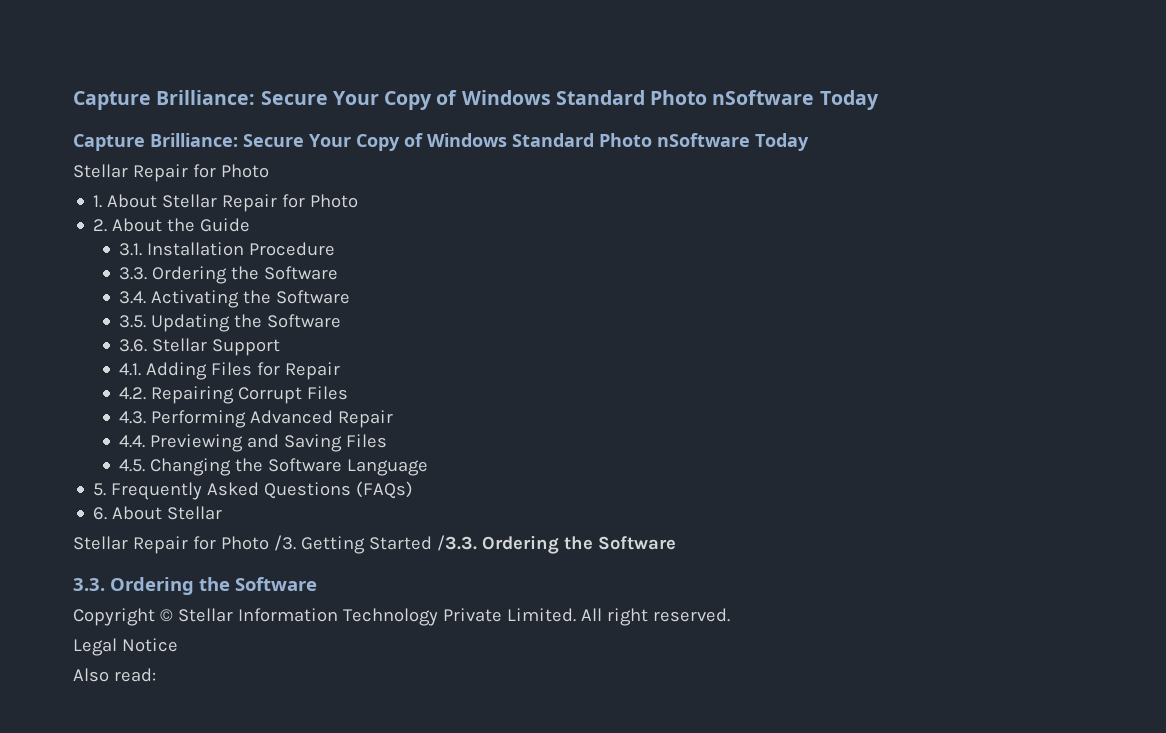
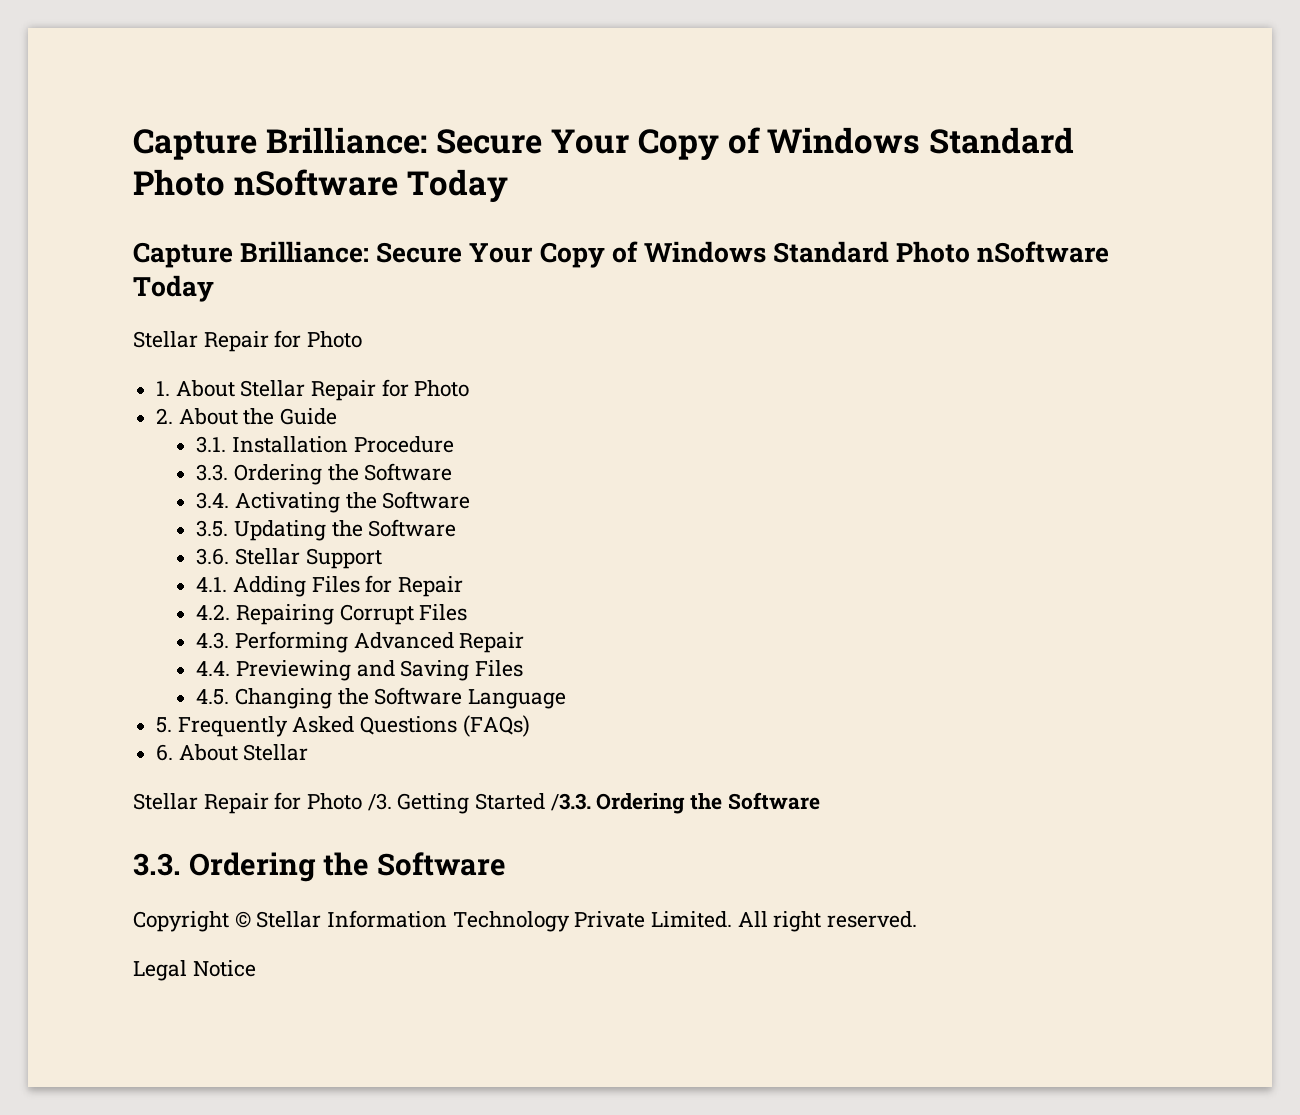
- Also read:

